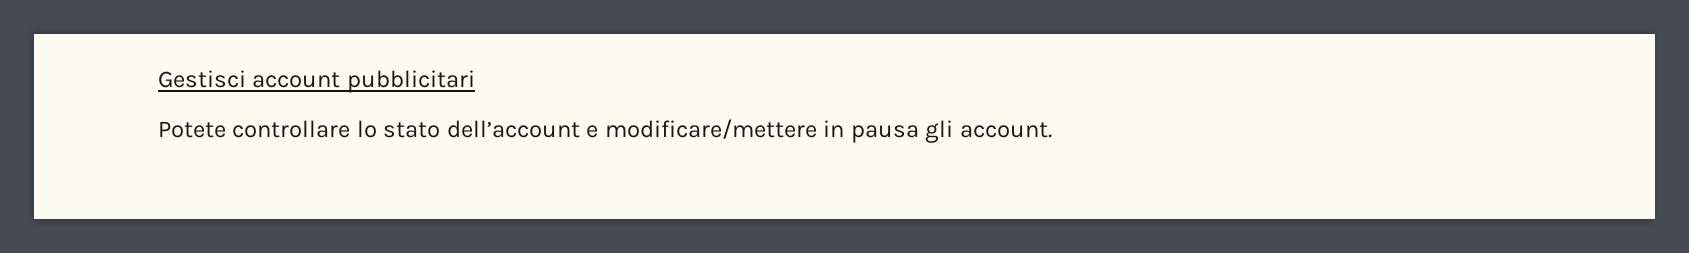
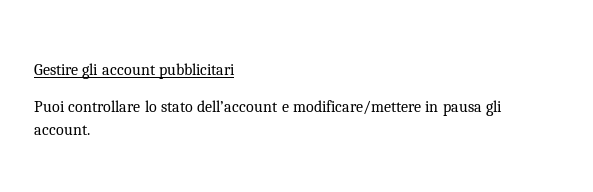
- Gestisci account pubblicitari
+ Gestire gli account pubblicitari
- Potete controllare lo stato dell’account e modificare/mettere in pausa gli account.
+ Puoi controllare lo stato dell’account e modificare/mettere in pausa gli account.

